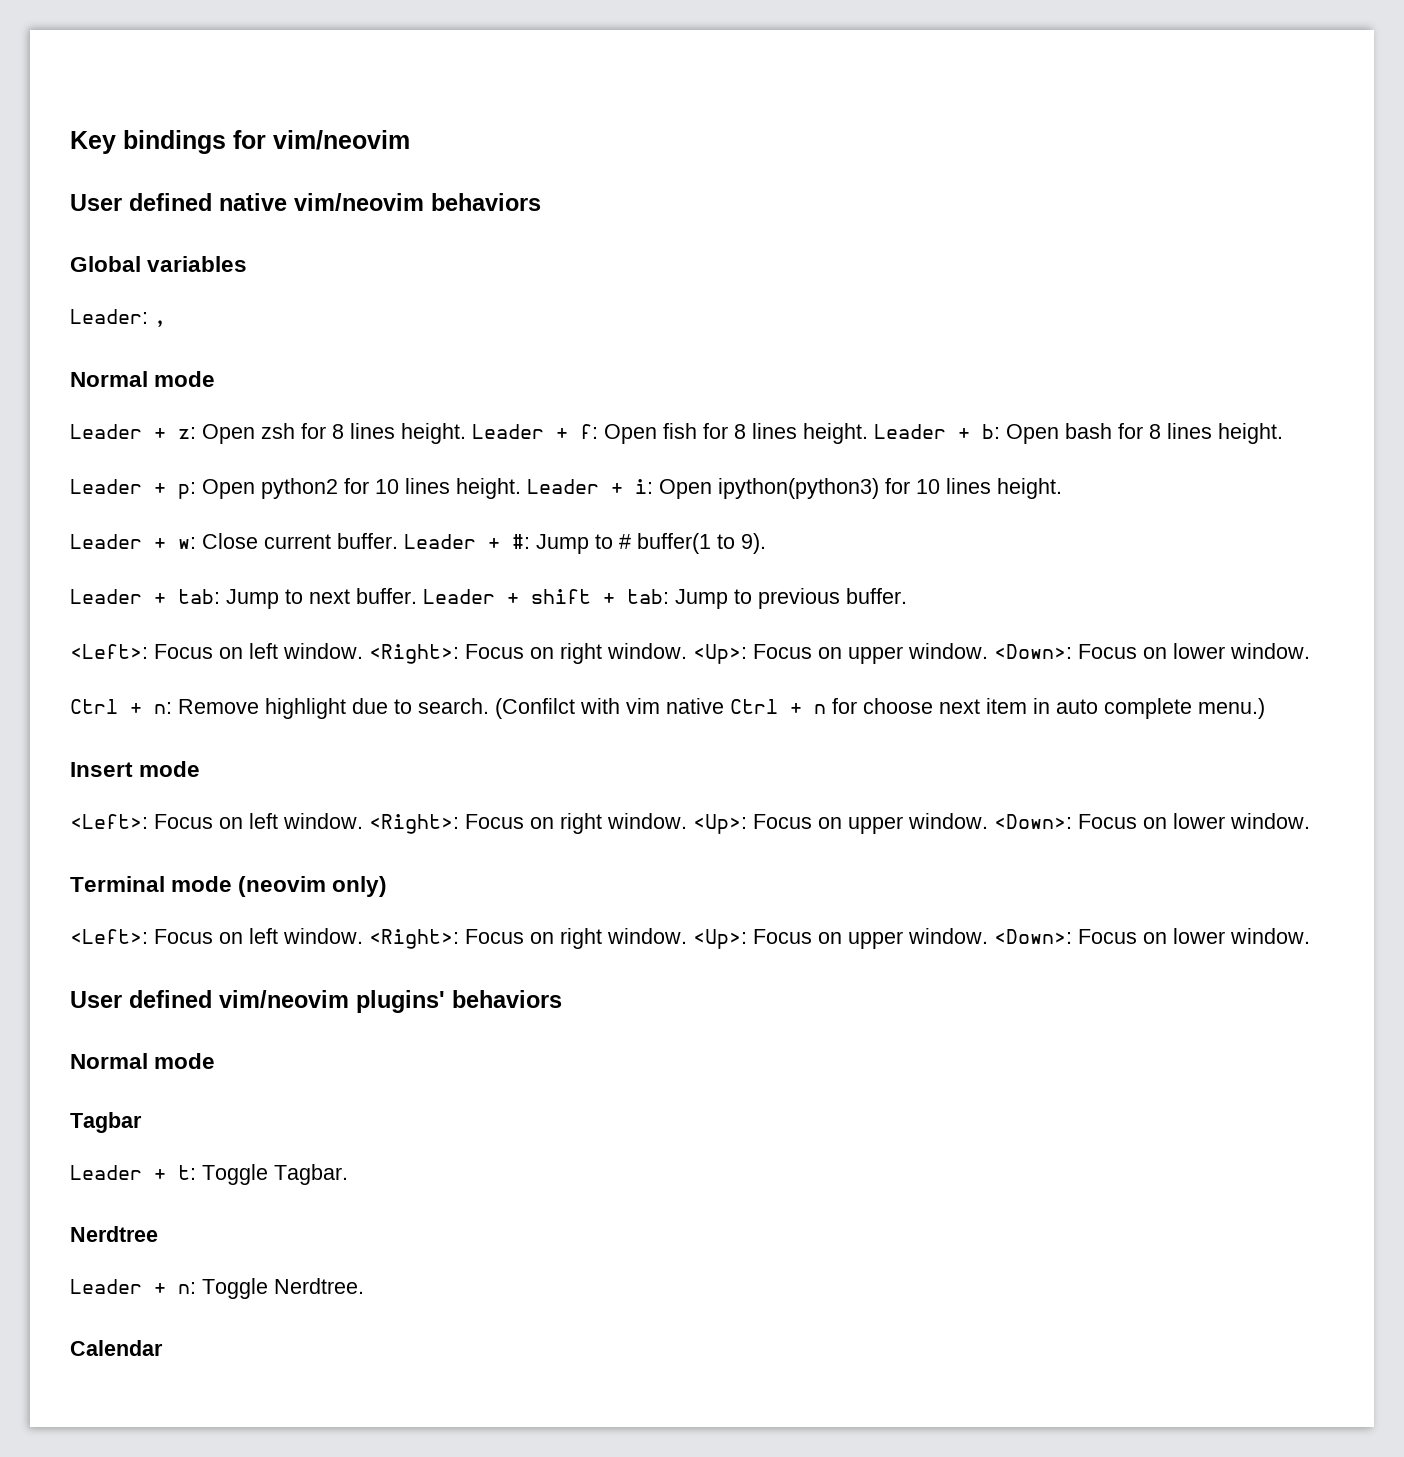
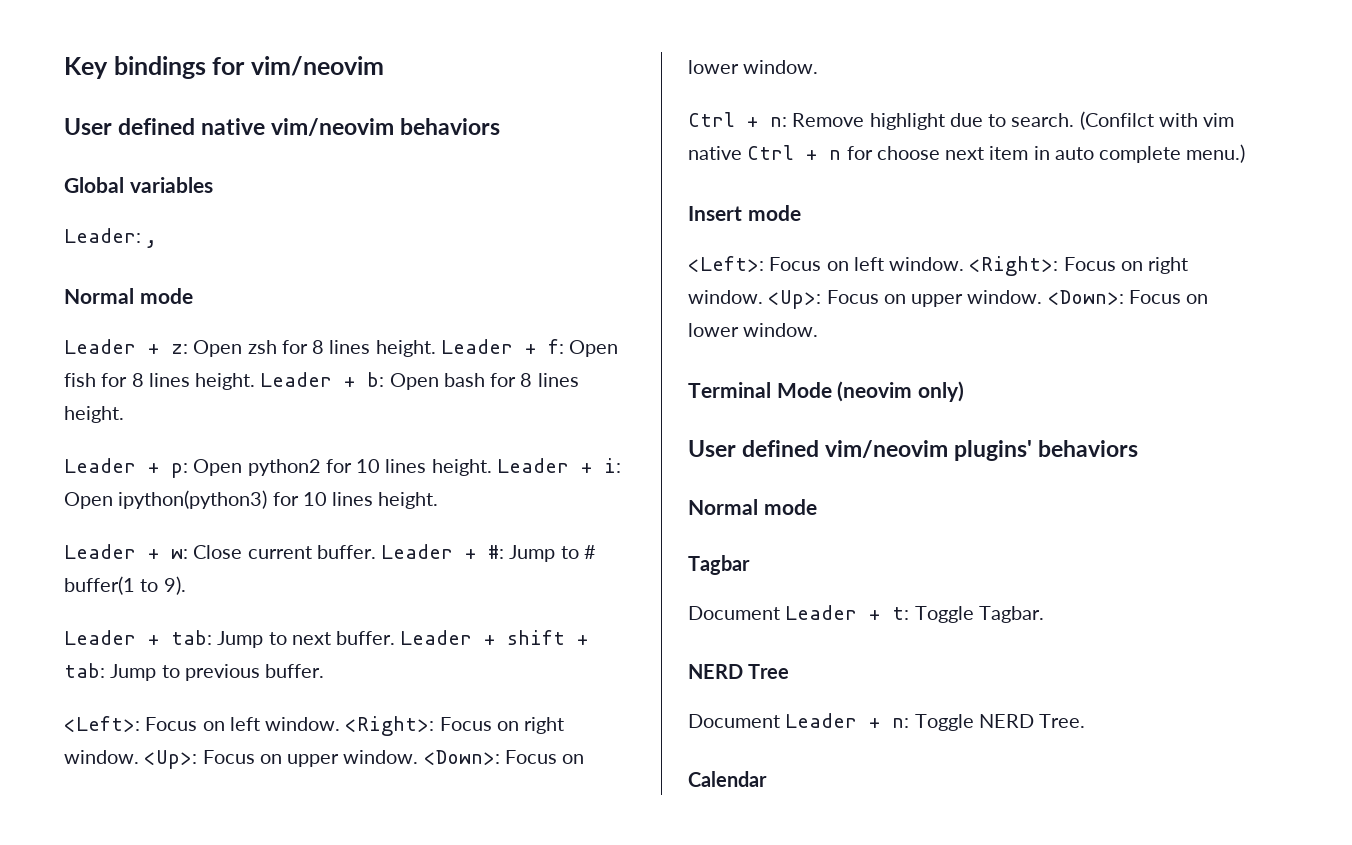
- Terminal mode (neovim only)
- <Left>: Focus on left window. <Right>: Focus on right window. <Up>: Focus on upper window. <Down>: Focus on lower window.
+ Terminal Mode (neovim only)
- Leader + t: Toggle Tagbar.
+ Document Leader + t: Toggle Tagbar.
- Nerdtree
- Leader + n: Toggle Nerdtree.
+ NERD Tree
+ Document Leader + n: Toggle NERD Tree.

